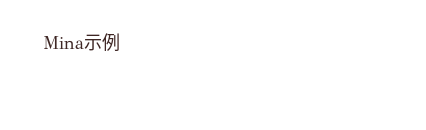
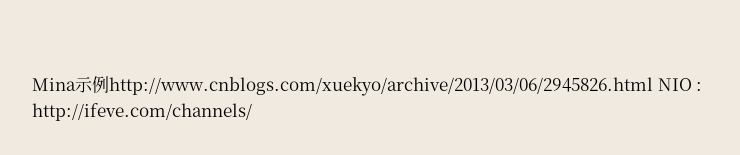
- Mina示例
+ Mina示例http://www.cnblogs.com/xuekyo/archive/2013/03/06/2945826.html NIO : http://ifeve.com/channels/

